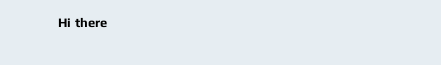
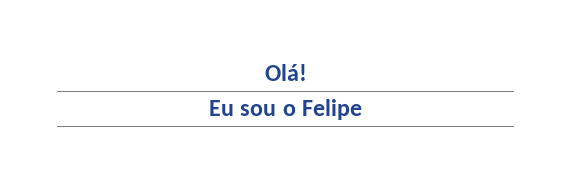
- Hi there
+ Olá!
+ Eu sou o Felipe

